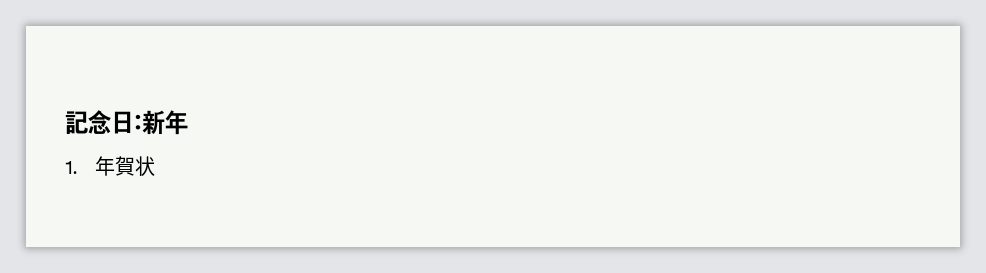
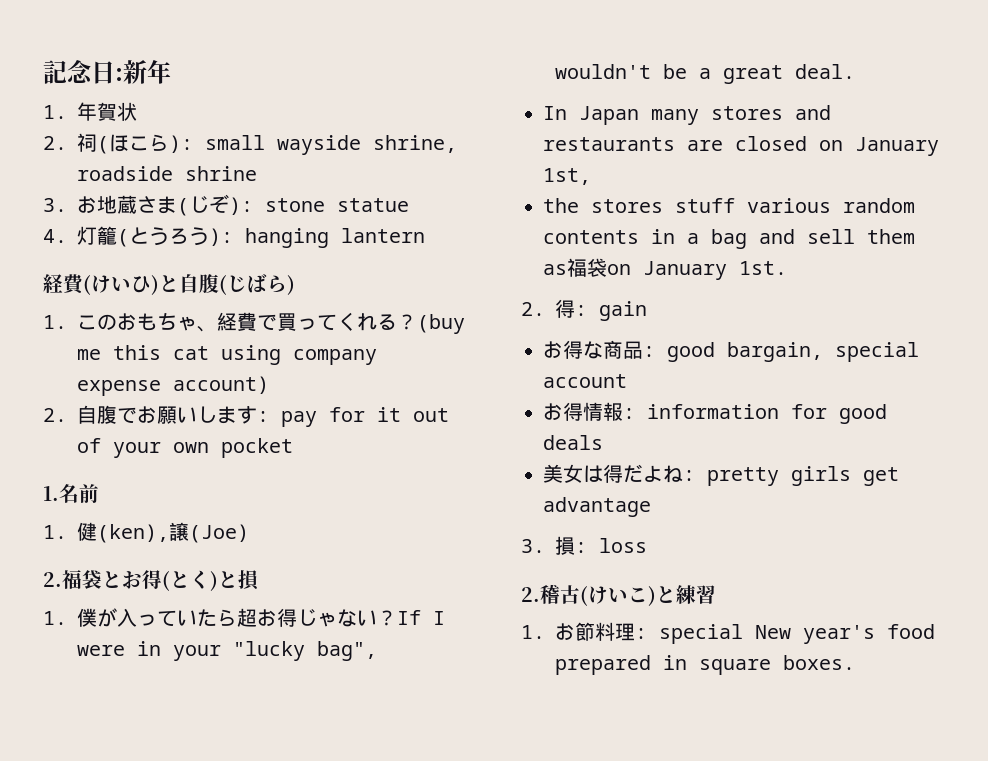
+ 2.祠(ほこら): small wayside shrine, roadside shrine
+ 3.お地蔵さま(じぞ): stone statue
+ 4.灯籠(とうろう): hanging lantern
+ 経費(けいひ)と自腹(じばら)
+ 1.このおもちゃ、経費で買ってくれる？(buy me this cat using company expense account)
+ 2.自腹でお願いします: pay for it out of your own pocket
+ 1.名前
+ 1.健(ken),譲(Joe)
+ 2.福袋とお得(とく)と損
+ 1.僕が入っていたら超お得じゃない？If I were in your "lucky bag", wouldn't be a great deal.
+ In Japan many stores and restaurants are closed on January 1st,
+ the stores stuff various random contents in a bag and sell them as福袋on January 1st.
+ 2.得: gain
+ お得な商品: good bargain, special account
+ お得情報: information for good deals
+ 美女は得だよね: pretty girls get advantage
+ 3.損: loss
+ 2.稽古(けいこ)と練習
+ 1.お節料理: special New year's food prepared in square boxes.

